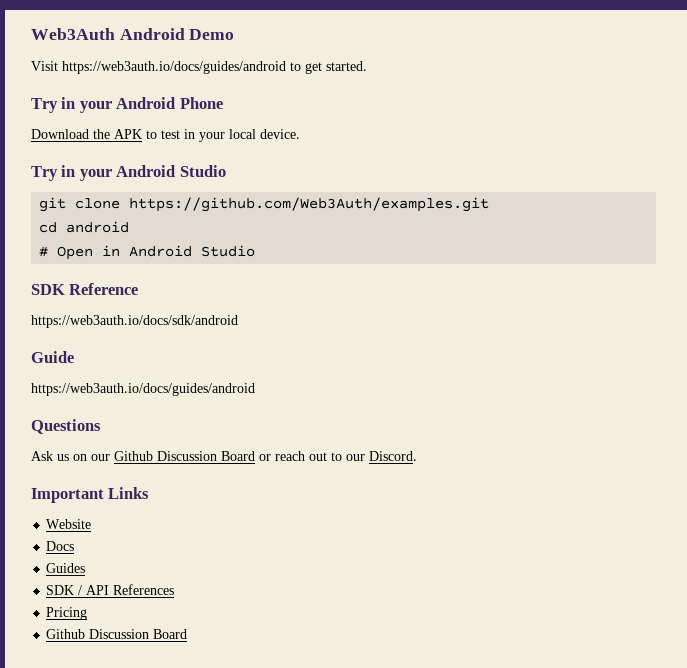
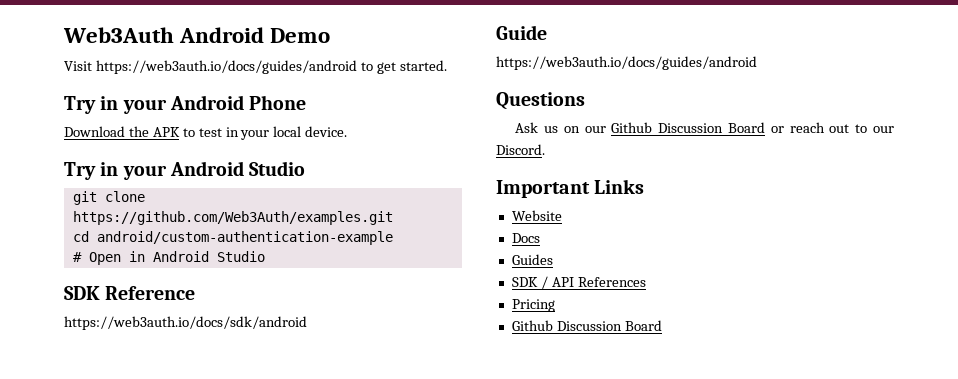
- cd android
+ cd android/custom-authentication-example

